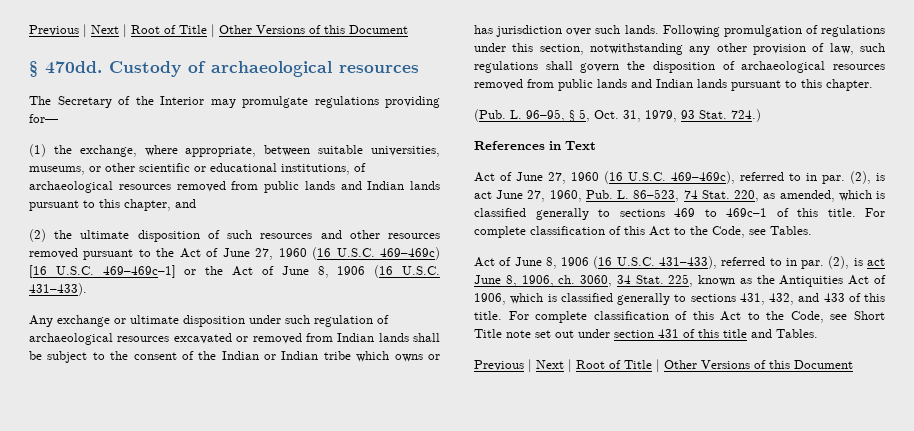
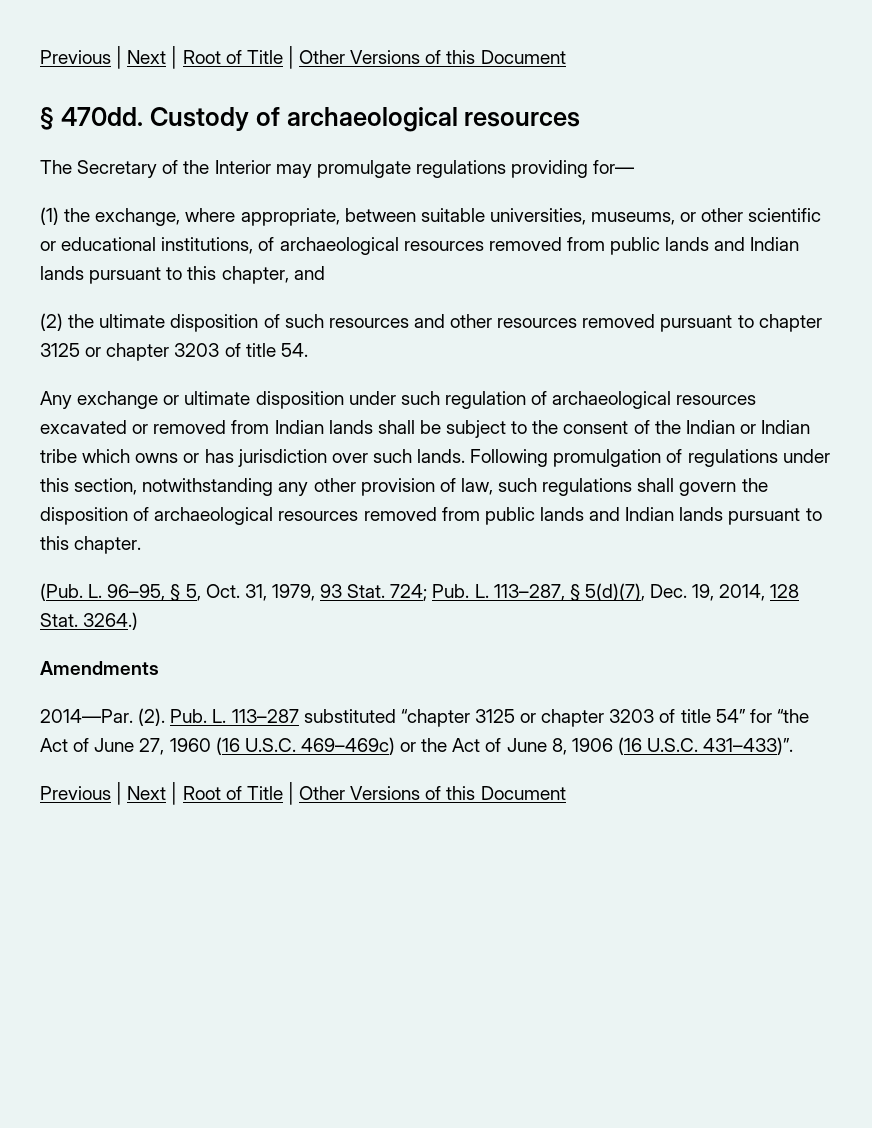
- (2) the ultimate disposition of such resources and other resources removed pursuant to the Act of June 27, 1960 (16 U.S.C. 469–469c) [16 U.S.C. 469–469c–1] or the Act of June 8, 1906 (16 U.S.C. 431–433).
+ (2) the ultimate disposition of such resources and other resources removed pursuant to chapter 3125 or chapter 3203 of title 54.
- 724.)
- References in Text
- Act of June 27, 1960 (16 U.S.C. 469–469c), referred to in par. (2), is act June 27, 1960, Pub. L. 86–523, 74 Stat. 220, as amended, which is classified generally to sections 469 to 469c–1 of this title. For complete classification of this Act to the Code, see Tables.
- Act of June 8, 1906 (16 U.S.C. 431–433), referred to in par. (2), is act June 8, 1906, ch. 3060, 34 Stat. 225, known as the Antiquities Act of 1906, which is classified generally to sections 431, 432, and 433 of this title. For complete classification of this Act to the Code, see Short Title note set out under section 431 of this title and Tables.
+ 724; Pub. L. 113–287, § 5(d)(7), Dec. 19, 2014, 128 Stat. 3264.)
+ Amendments
+ 2014—Par. (2). Pub. L. 113–287 substituted “chapter 3125 or chapter 3203 of title 54” for “the Act of June 27, 1960 (16 U.S.C. 469–469c) or the Act of June 8, 1906 (16 U.S.C. 431–433)”.

